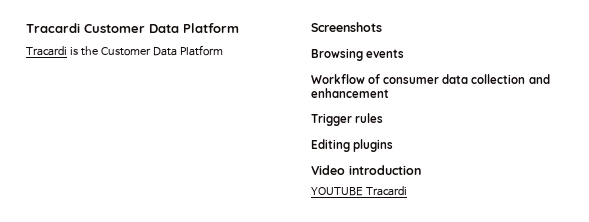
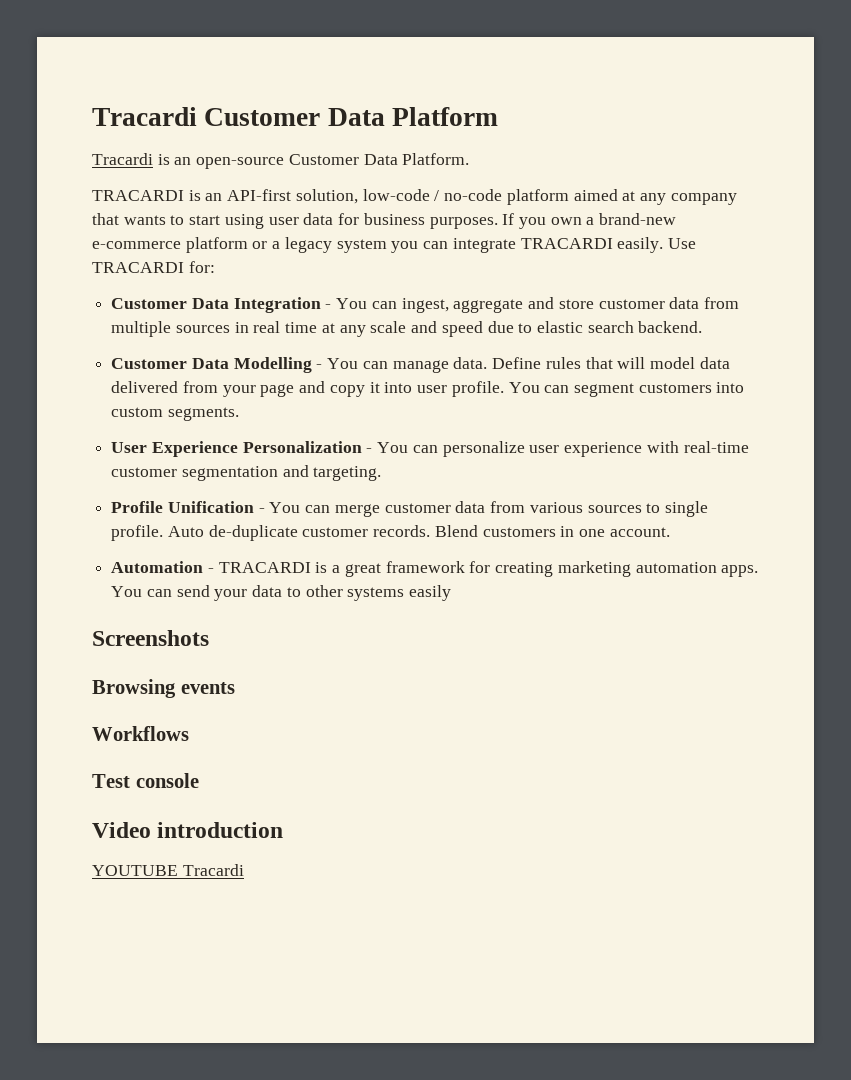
- Tracardi is the Customer Data Platform
+ Tracardi is an open-source Customer Data Platform.
+ TRACARDI is an API-first solution, low-code / no-code platform aimed at any company that wants to start using user data for business purposes. If you own a brand-new e-commerce platform or a legacy system you can integrate TRACARDI easily. Use TRACARDI for:
+ Customer Data Integration - You can ingest, aggregate and store customer data from multiple sources in real time at any scale and speed due to elastic search backend.
+ Customer Data Modelling - You can manage data. Define rules that will model data delivered from your page and copy it into user profile. You can segment customers into custom segments.
+ User Experience Personalization - You can personalize user experience with real-time customer segmentation and targeting.
+ Profile Unification - You can merge customer data from various sources to single profile. Auto de-duplicate customer records. Blend customers in one account.
+ Automation - TRACARDI is a great framework for creating marketing automation apps. You can send your data to other systems easily
  Screenshots
  Browsing events
- Workflow of consumer data collection and enhancement
- Trigger rules
- Editing plugins
+ Workflows
+ Test console

